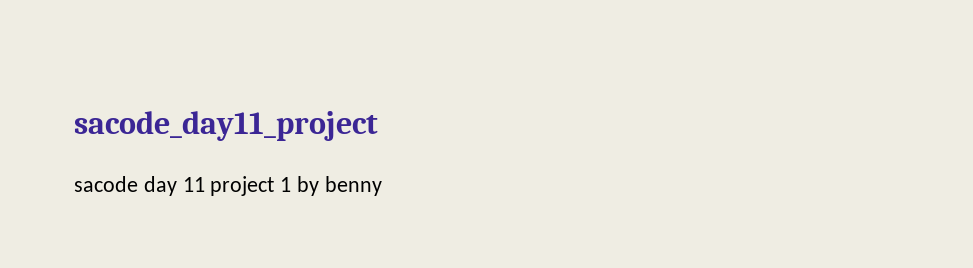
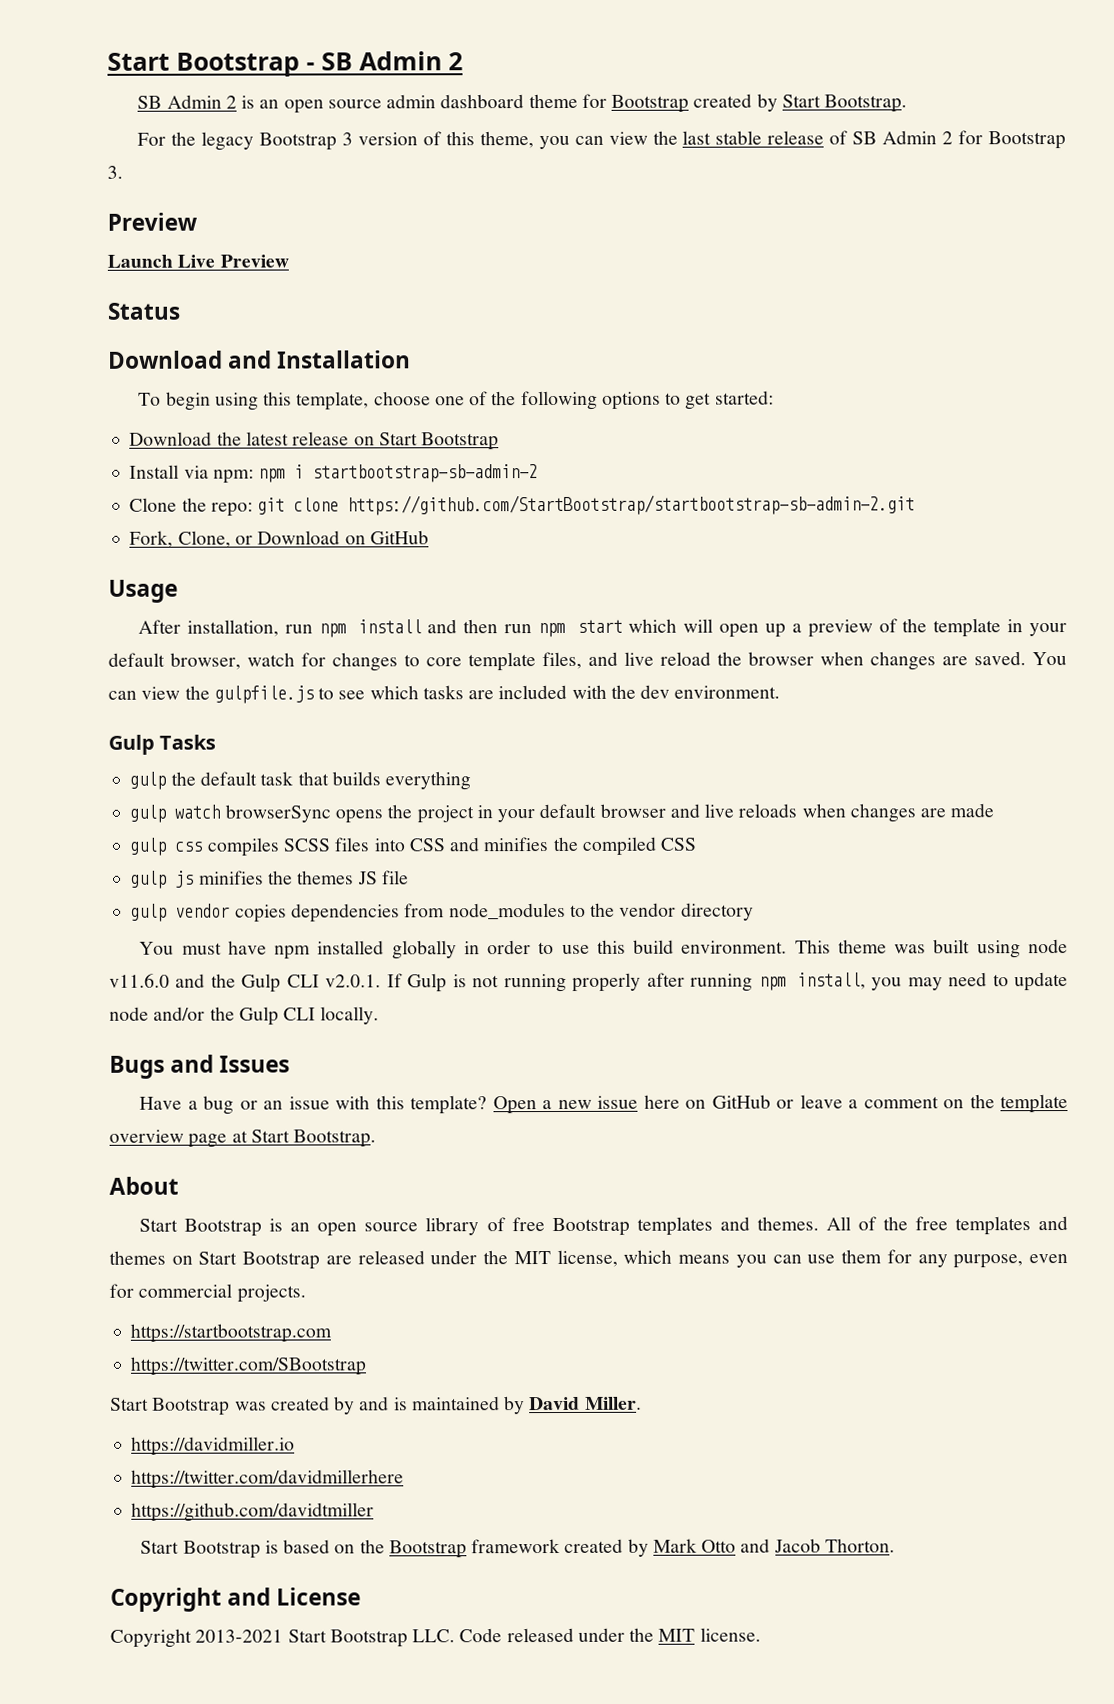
- sacode_day11_project
- sacode day 11 project 1 by benny
+ Start Bootstrap - SB Admin 2
+ SB Admin 2 is an open source admin dashboard theme for Bootstrap created by Start Bootstrap.
+ For the legacy Bootstrap 3 version of this theme, you can view the last stable release of SB Admin 2 for Bootstrap 3.
+ Preview
+ Launch Live Preview
+ Status
+ Download and Installation
+ To begin using this template, choose one of the following options to get started:
+ Download the latest release on Start Bootstrap
+ Install via npm: npm i startbootstrap-sb-admin-2
+ Clone the repo: git clone https://github.com/StartBootstrap/startbootstrap-sb-admin-2.git
+ Fork, Clone, or Download on GitHub
+ Usage
+ After installation, run npm install and then run npm start which will open up a preview of the template in your default browser, watch for changes to core template files, and live reload the browser when changes are saved. You can view the gulpfile.js to see which tasks are included with the dev environment.
+ Gulp Tasks
+ gulp the default task that builds everything
+ gulp watch browserSync opens the project in your default browser and live reloads when changes are made
+ gulp css compiles SCSS files into CSS and minifies the compiled CSS
+ gulp js minifies the themes JS file
+ gulp vendor copies dependencies from node_modules to the vendor directory
+ You must have npm installed globally in order to use this build environment. This theme was built using node v11.6.0 and the Gulp CLI v2.0.1. If Gulp is not running properly after running npm install, you may need to update node and/or the Gulp CLI locally.
+ Bugs and Issues
+ Have a bug or an issue with this template? Open a new issue here on GitHub or leave a comment on the template overview page at Start Bootstrap.
+ About
+ Start Bootstrap is an open source library of free Bootstrap templates and themes. All of the free templates and themes on Start Bootstrap are released under the MIT license, which means you can use them for any purpose, even for commercial projects.
+ https://startbootstrap.com
+ https://twitter.com/SBootstrap
+ Start Bootstrap was created by and is maintained by David Miller.
+ https://davidmiller.io
+ https://twitter.com/davidmillerhere
+ https://github.com/davidtmiller
+ Start Bootstrap is based on the Bootstrap framework created by Mark Otto and Jacob Thorton.
+ Copyright and License
+ Copyright 2013-2021 Start Bootstrap LLC. Code released under the MIT license.

